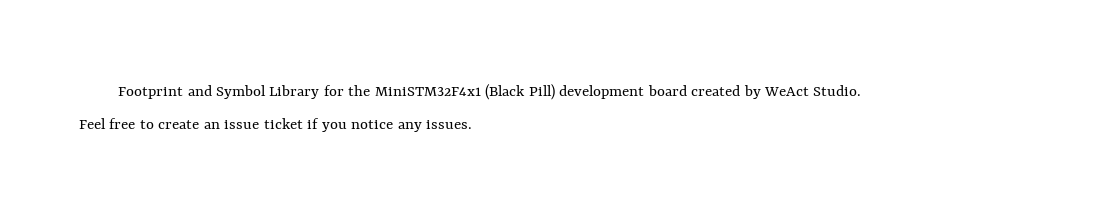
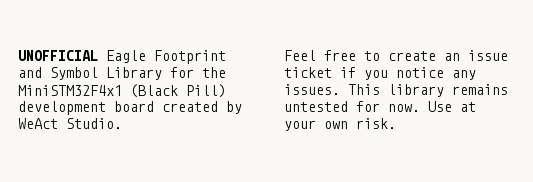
- Footprint and Symbol Library for the MiniSTM32F4x1 (Black Pill) development board created by WeAct Studio.
+ UNOFFICIAL Eagle Footprint and Symbol Library for the MiniSTM32F4x1 (Black Pill) development board created by WeAct Studio.
+ This library remains untested for now. Use at your own risk.

